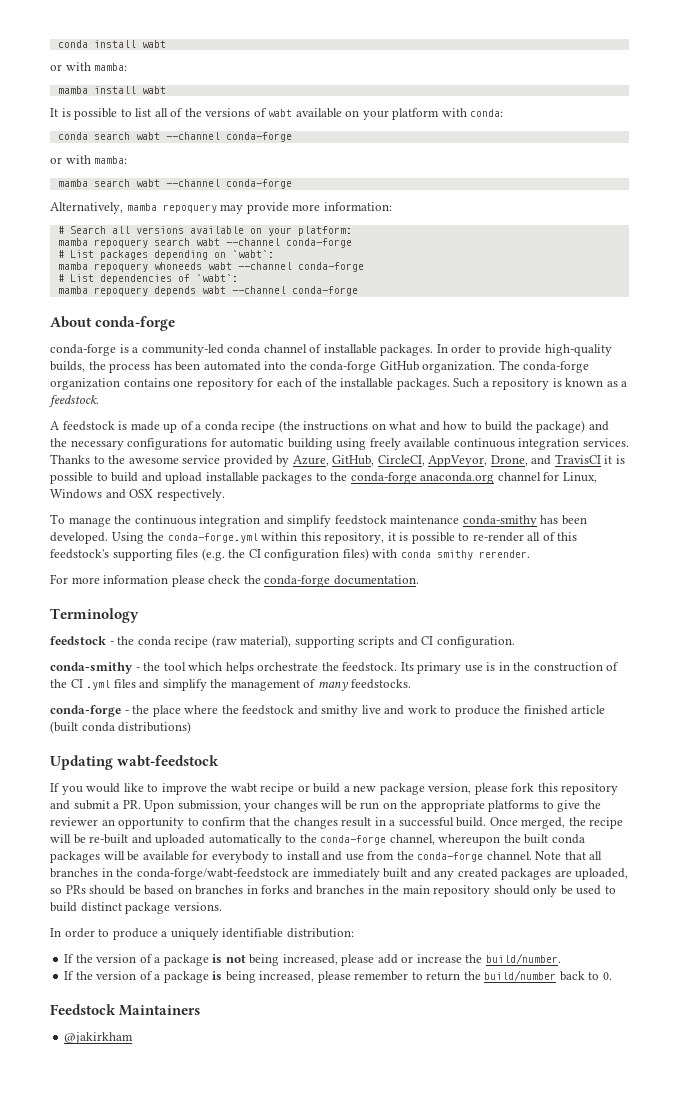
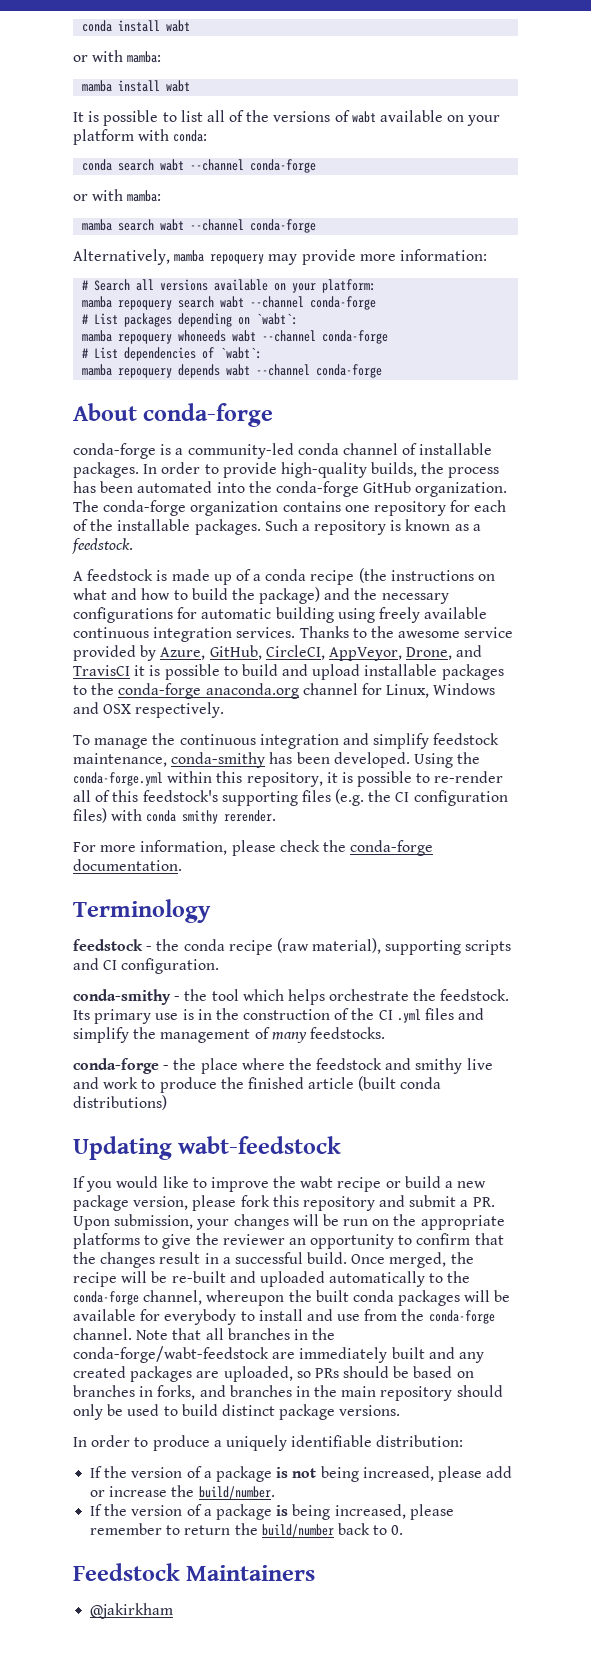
- To manage the continuous integration and simplify feedstock maintenance conda-smithy has been developed.
+ To manage the continuous integration and simplify feedstock maintenance, conda-smithy has been developed.
- For more information please check the conda-forge documentation.
+ For more information, please check the conda-forge documentation.
- Note that all branches in the conda-forge/wabt-feedstock are immediately built and any created packages are uploaded, so PRs should be based on branches in forks and branches in the main repository should only be used to build distinct package versions.
+ Note that all branches in the conda-forge/wabt-feedstock are immediately built and any created packages are uploaded, so PRs should be based on branches in forks, and branches in the main repository should only be used to build distinct package versions.

